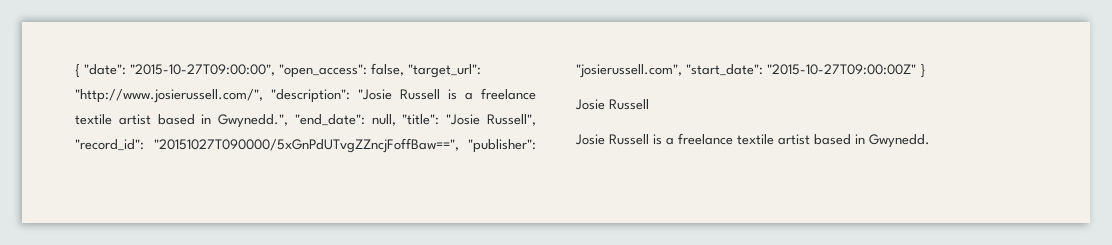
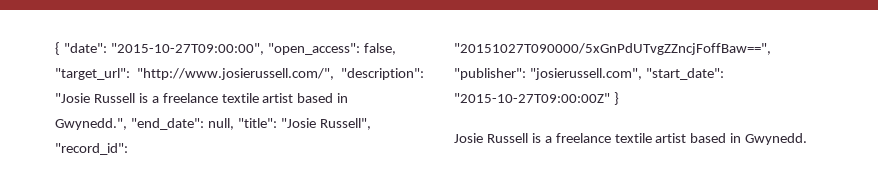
  { "date": "2015-10-27T09:00:00", "open_access": false, "target_url": "http://www.josierussell.com/", "description": "Josie Russell is a freelance textile artist based in Gwynedd.", "end_date": null, "title": "Josie Russell", "record_id": "20151027T090000/5xGnPdUTvgZZncjFoffBaw==", "publisher": "josierussell.com", "start_date": "2015-10-27T09:00:00Z" }
- Josie Russell

